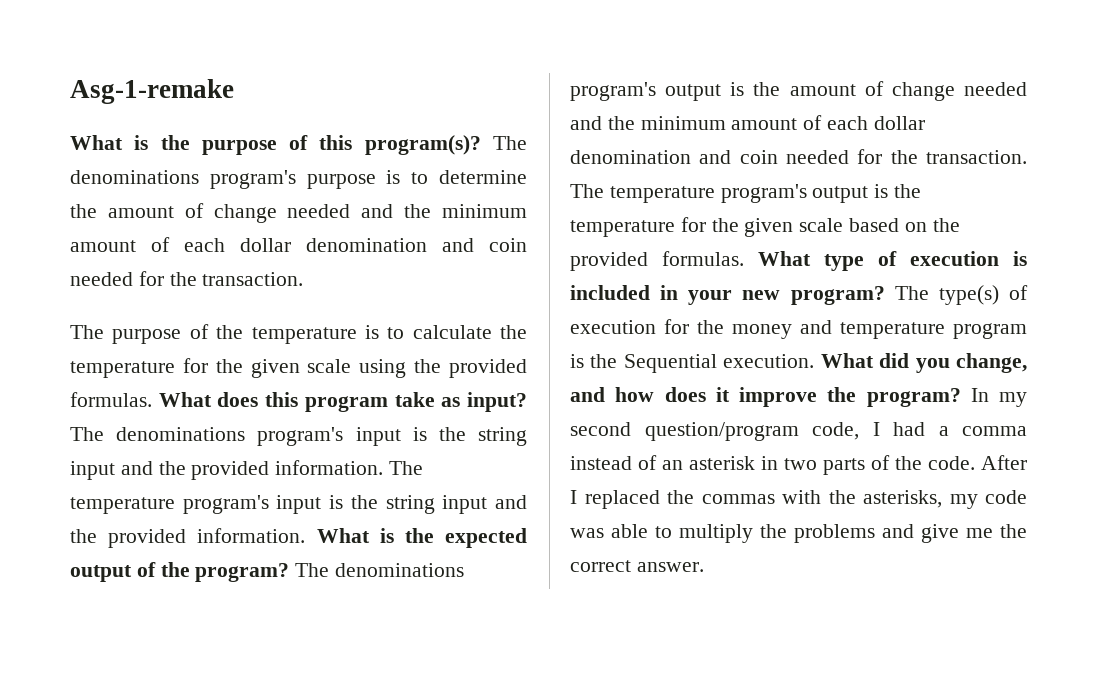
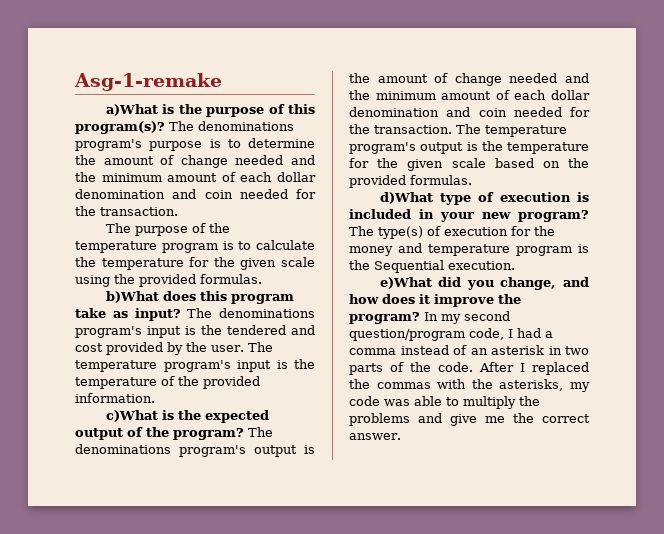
- What is the purpose of this program(s)?
+ a)What is the purpose of this program(s)?
- The purpose of the temperature is to calculate the temperature for the given scale using the provided formulas. What does this program take as input?
+ The purpose of the temperature program is to calculate the temperature for the given scale using the provided formulas.
+ b)What does this program take as input?
- The denominations program's input is the string input and the provided information.
+ The denominations program's input is the tendered and cost provided by the user.
- The temperature program's input is the string input and the provided information. What is the expected output of the program?
+ The temperature program's input is the temperature of the provided information.
+ c)What is the expected output of the program?
- The temperature program's output is the temperature for the given scale based on the provided formulas. What type of execution is included in your new program?
+ The temperature program's output is the temperature for the given scale based on the provided formulas.
+ d)What type of execution is included in your new program?
- The type(s) of execution for the money and temperature program is the Sequential execution. What did you change, and how does it improve the program?
+ The type(s) of execution for the money and temperature program is the Sequential execution.
+ e)What did you change, and how does it improve the program?

